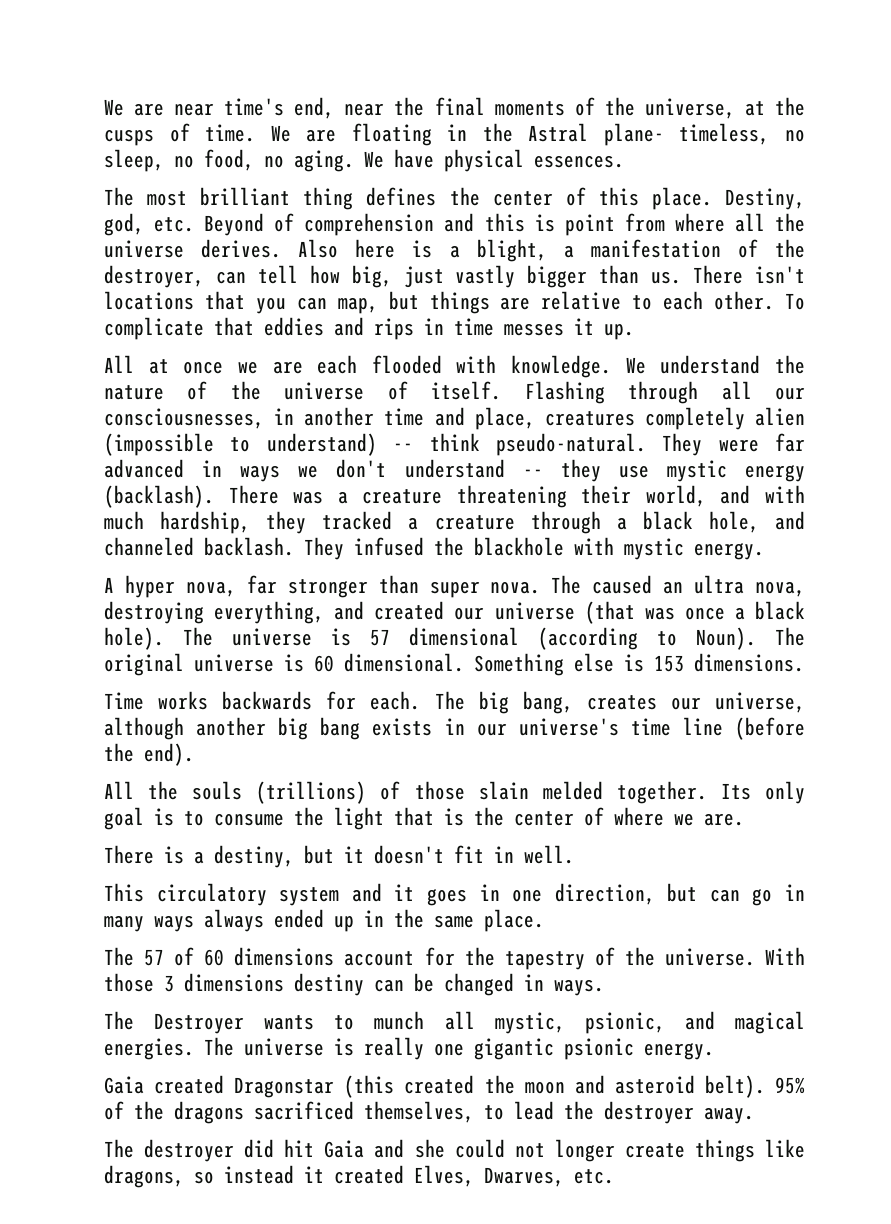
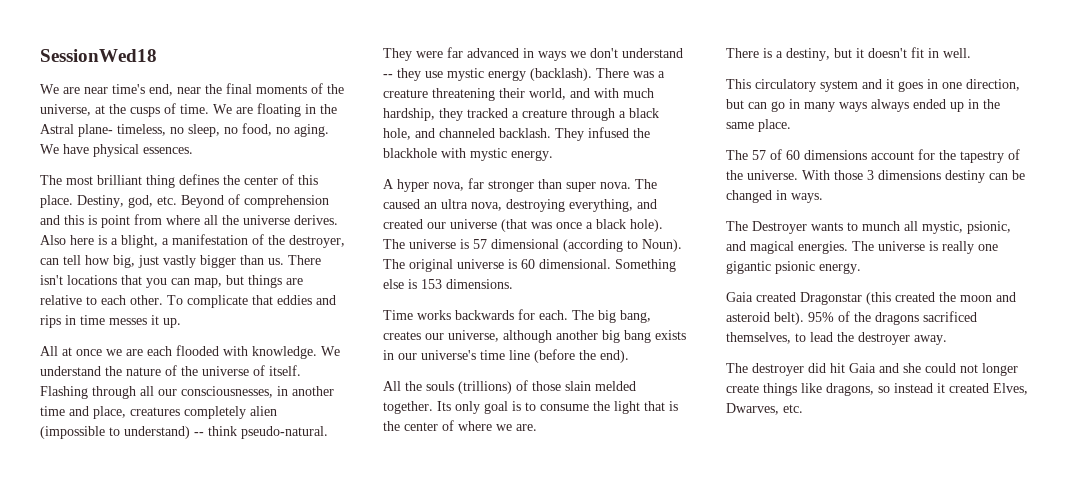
+ SessionWed18

